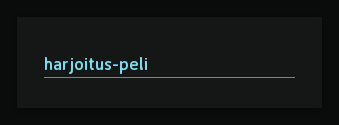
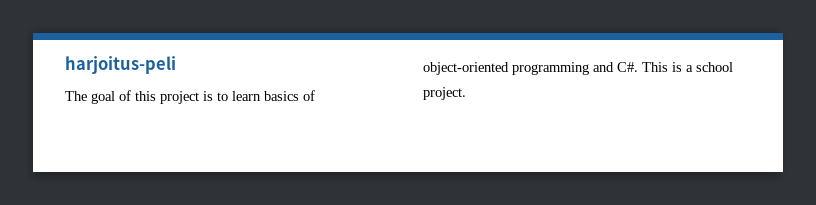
+ The goal of this project is to learn basics of object-oriented programming and C#. This is a school project.

